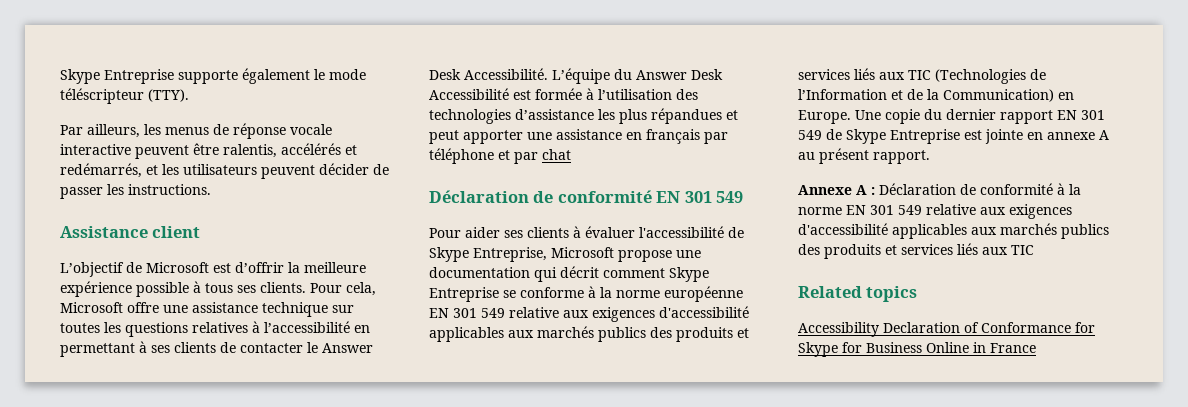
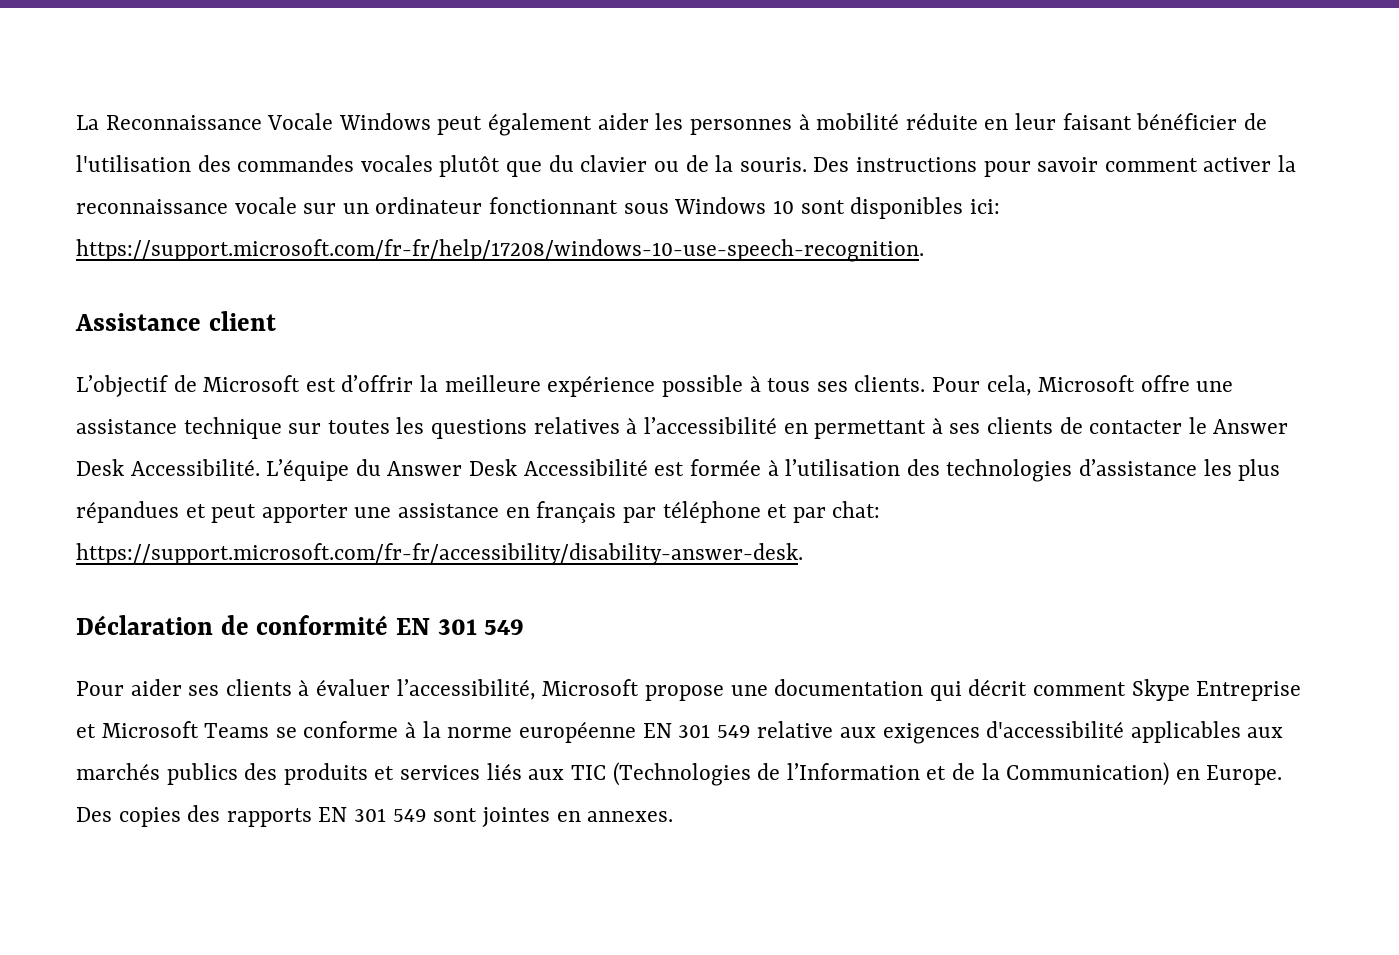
- Skype Entreprise supporte également le mode téléscripteur (TTY).
- Par ailleurs, les menus de réponse vocale interactive peuvent être ralentis, accélérés et redémarrés, et les utilisateurs peuvent décider de passer les instructions.
+ La Reconnaissance Vocale Windows peut également aider les personnes à mobilité réduite en leur faisant bénéficier de l'utilisation des commandes vocales plutôt que du clavier ou de la souris. Des instructions pour savoir comment activer la reconnaissance vocale sur un ordinateur fonctionnant sous Windows 10 sont disponibles ici: https://support.microsoft.com/fr-fr/help/17208/windows-10-use-speech-recognition.
- L’équipe du Answer Desk Accessibilité est formée à l’utilisation des technologies d’assistance les plus répandues et peut apporter une assistance en français par téléphone et par chat
+ L’équipe du Answer Desk Accessibilité est formée à l’utilisation des technologies d’assistance les plus répandues et peut apporter une assistance en français par téléphone et par chat: https://support.microsoft.com/fr-fr/accessibility/disability-answer-desk.
- Pour aider ses clients à évaluer l'accessibilité de Skype Entreprise, Microsoft propose une documentation qui décrit comment Skype Entreprise se conforme à la norme européenne EN 301 549 relative aux exigences d'accessibilité applicables aux marchés publics des produits et services liés aux TIC (Technologies de l’Information et de la Communication) en Europe.
+ Pour aider ses clients à évaluer l’accessibilité, Microsoft propose une documentation qui décrit comment Skype Entreprise et Microsoft Teams se conforme à la norme européenne EN 301 549 relative aux exigences d'accessibilité applicables aux marchés publics des produits et services liés aux TIC (Technologies de l’Information et de la Communication) en Europe.
- Une copie du dernier rapport EN 301 549 de Skype Entreprise est jointe en annexe A au présent rapport.
- Annexe A : Déclaration de conformité à la norme EN 301 549 relative aux exigences d'accessibilité applicables aux marchés publics des produits et services liés aux TIC
- Related topics
- Accessibility Declaration of Conformance for Skype for Business Online in France
+ Des copies des rapports EN 301 549 sont jointes en annexes.

